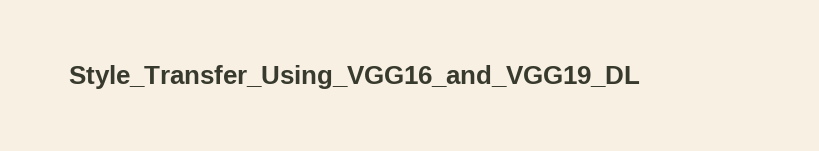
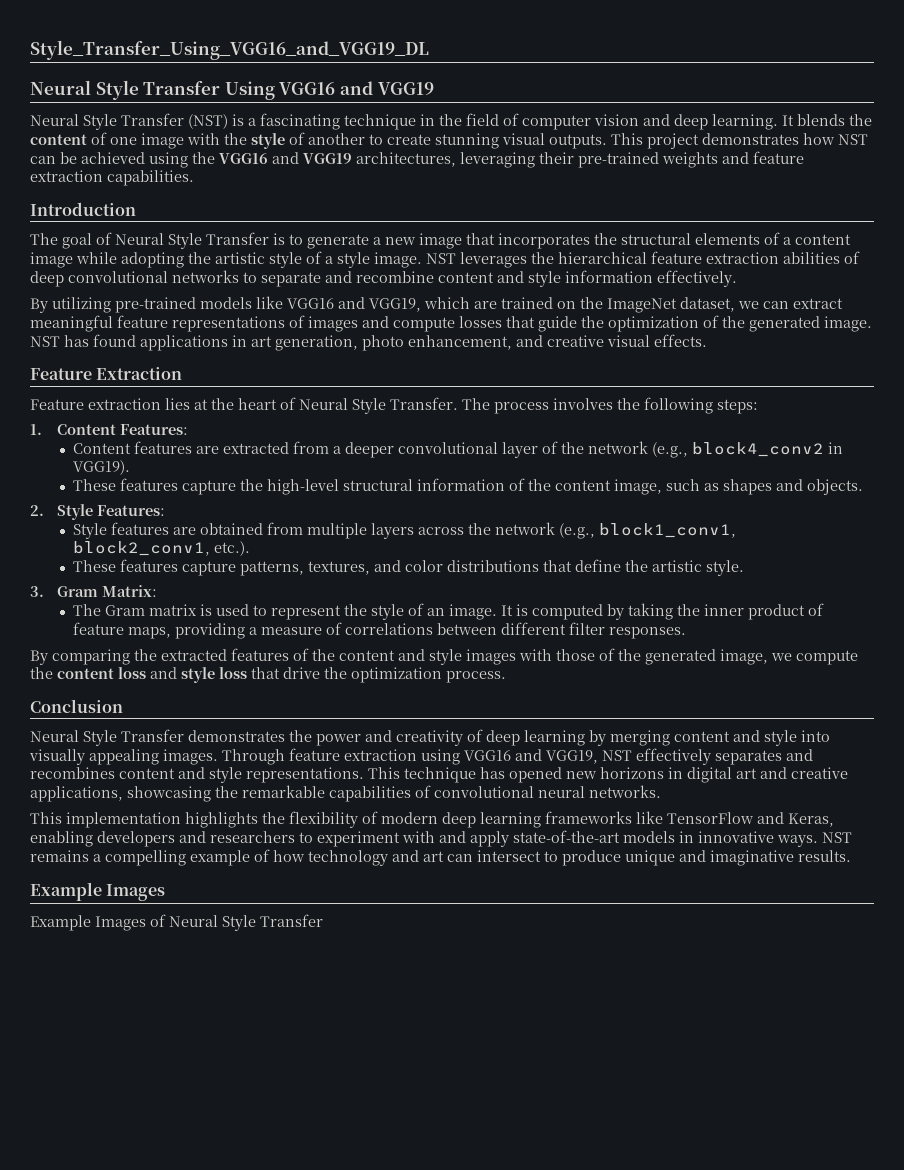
+ Neural Style Transfer Using VGG16 and VGG19
+ Neural Style Transfer (NST) is a fascinating technique in the field of computer vision and deep learning. It blends the content of one image with the style of another to create stunning visual outputs. This project demonstrates how NST can be achieved using the VGG16 and VGG19 architectures, leveraging their pre-trained weights and feature extraction capabilities.
+ Introduction
+ The goal of Neural Style Transfer is to generate a new image that incorporates the structural elements of a content image while adopting the artistic style of a style image. NST leverages the hierarchical feature extraction abilities of deep convolutional networks to separate and recombine content and style information effectively.
+ By utilizing pre-trained models like VGG16 and VGG19, which are trained on the ImageNet dataset, we can extract meaningful feature representations of images and compute losses that guide the optimization of the generated image. NST has found applications in art generation, photo enhancement, and creative visual effects.
+ Feature Extraction
+ Feature extraction lies at the heart of Neural Style Transfer. The process involves the following steps:
+ 1. Content Features:
+ Content features are extracted from a deeper convolutional layer of the network (e.g., block4_conv2 in VGG19).
+ These features capture the high-level structural information of the content image, such as shapes and objects.
+ 2. Style Features:
+ Style features are obtained from multiple layers across the network (e.g., block1_conv1, block2_conv1, etc.).
+ These features capture patterns, textures, and color distributions that define the artistic style.
+ 3. Gram Matrix:
+ The Gram matrix is used to represent the style of an image. It is computed by taking the inner product of feature maps, providing a measure of correlations between different filter responses.
+ By comparing the extracted features of the content and style images with those of the generated image, we compute the content loss and style loss that drive the optimization process.
+ Conclusion
+ Neural Style Transfer demonstrates the power and creativity of deep learning by merging content and style into visually appealing images. Through feature extraction using VGG16 and VGG19, NST effectively separates and recombines content and style representations. This technique has opened new horizons in digital art and creative applications, showcasing the remarkable capabilities of convolutional neural networks.
+ This implementation highlights the flexibility of modern deep learning frameworks like TensorFlow and Keras, enabling developers and researchers to experiment with and apply state-of-the-art models in innovative ways. NST remains a compelling example of how technology and art can intersect to produce unique and imaginative results.
+ Example Images
+ Example Images of Neural Style Transfer

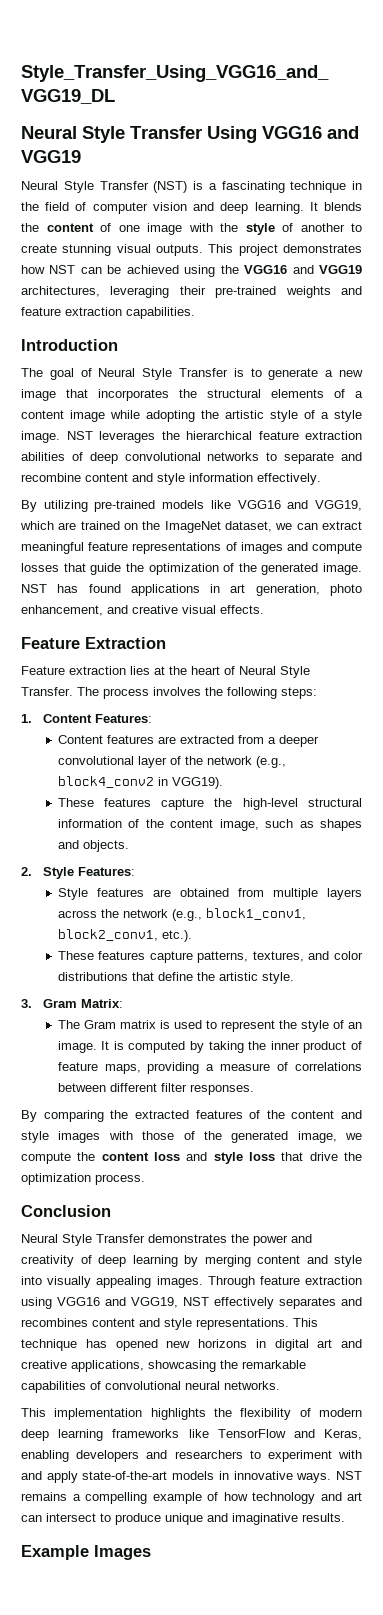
- Example Images of Neural Style Transfer

